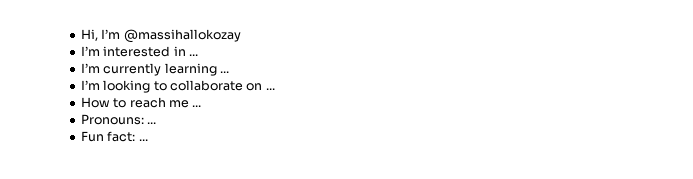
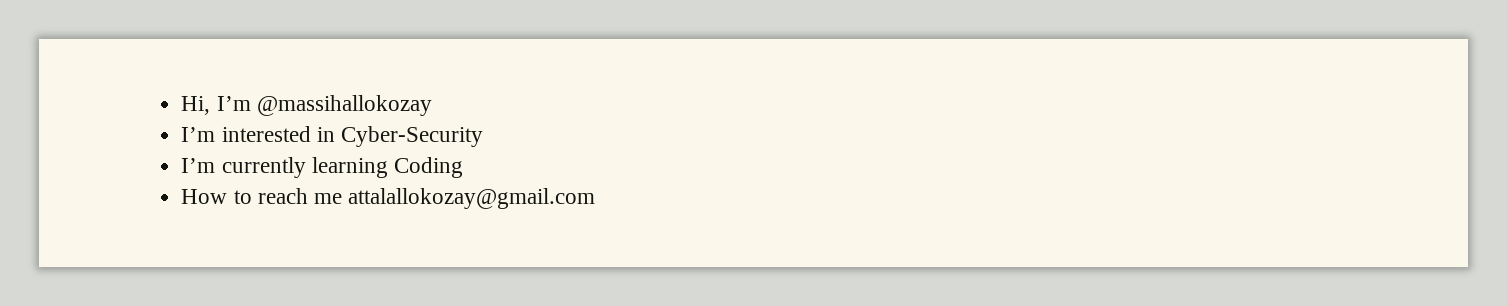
- I’m interested in ...
+ I’m interested in Cyber-Security
- I’m currently learning ...
- I’m looking to collaborate on ...
- How to reach me ...
- Pronouns: ...
- Fun fact: ...
+ I’m currently learning Coding
+ How to reach me attalallokozay@gmail.com

